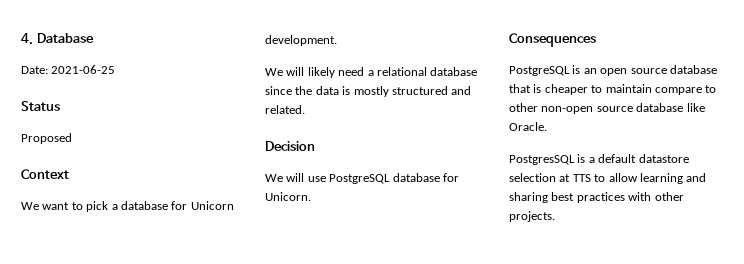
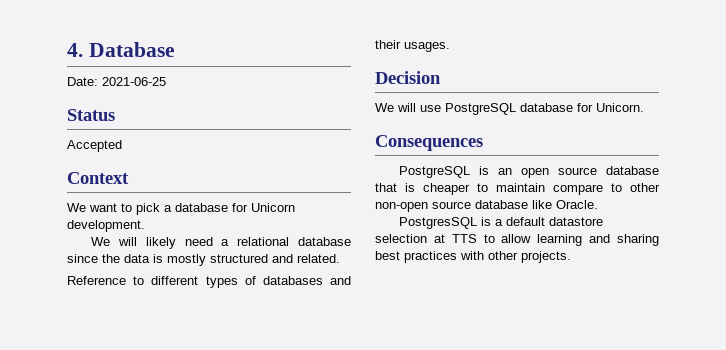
- Proposed
+ Accepted
+ Reference to different types of databases and their usages.

